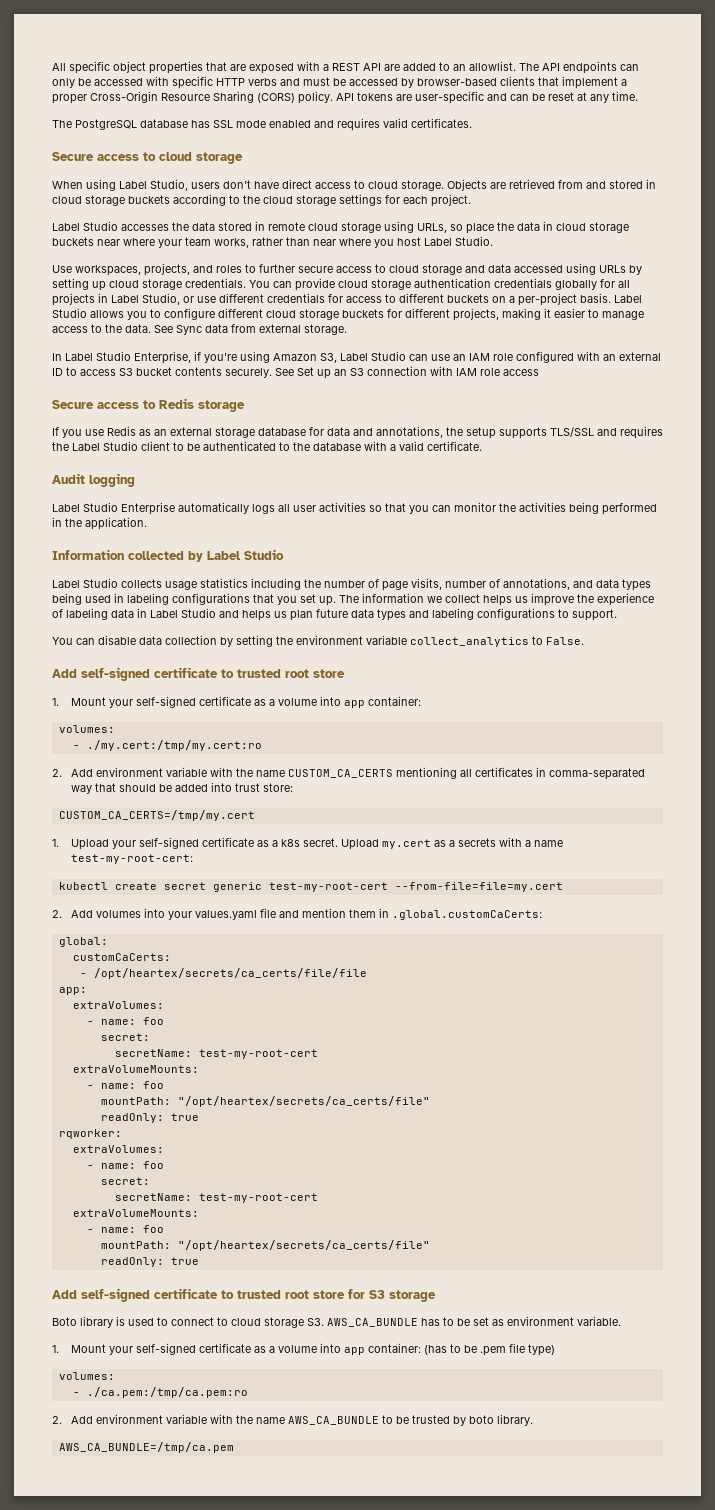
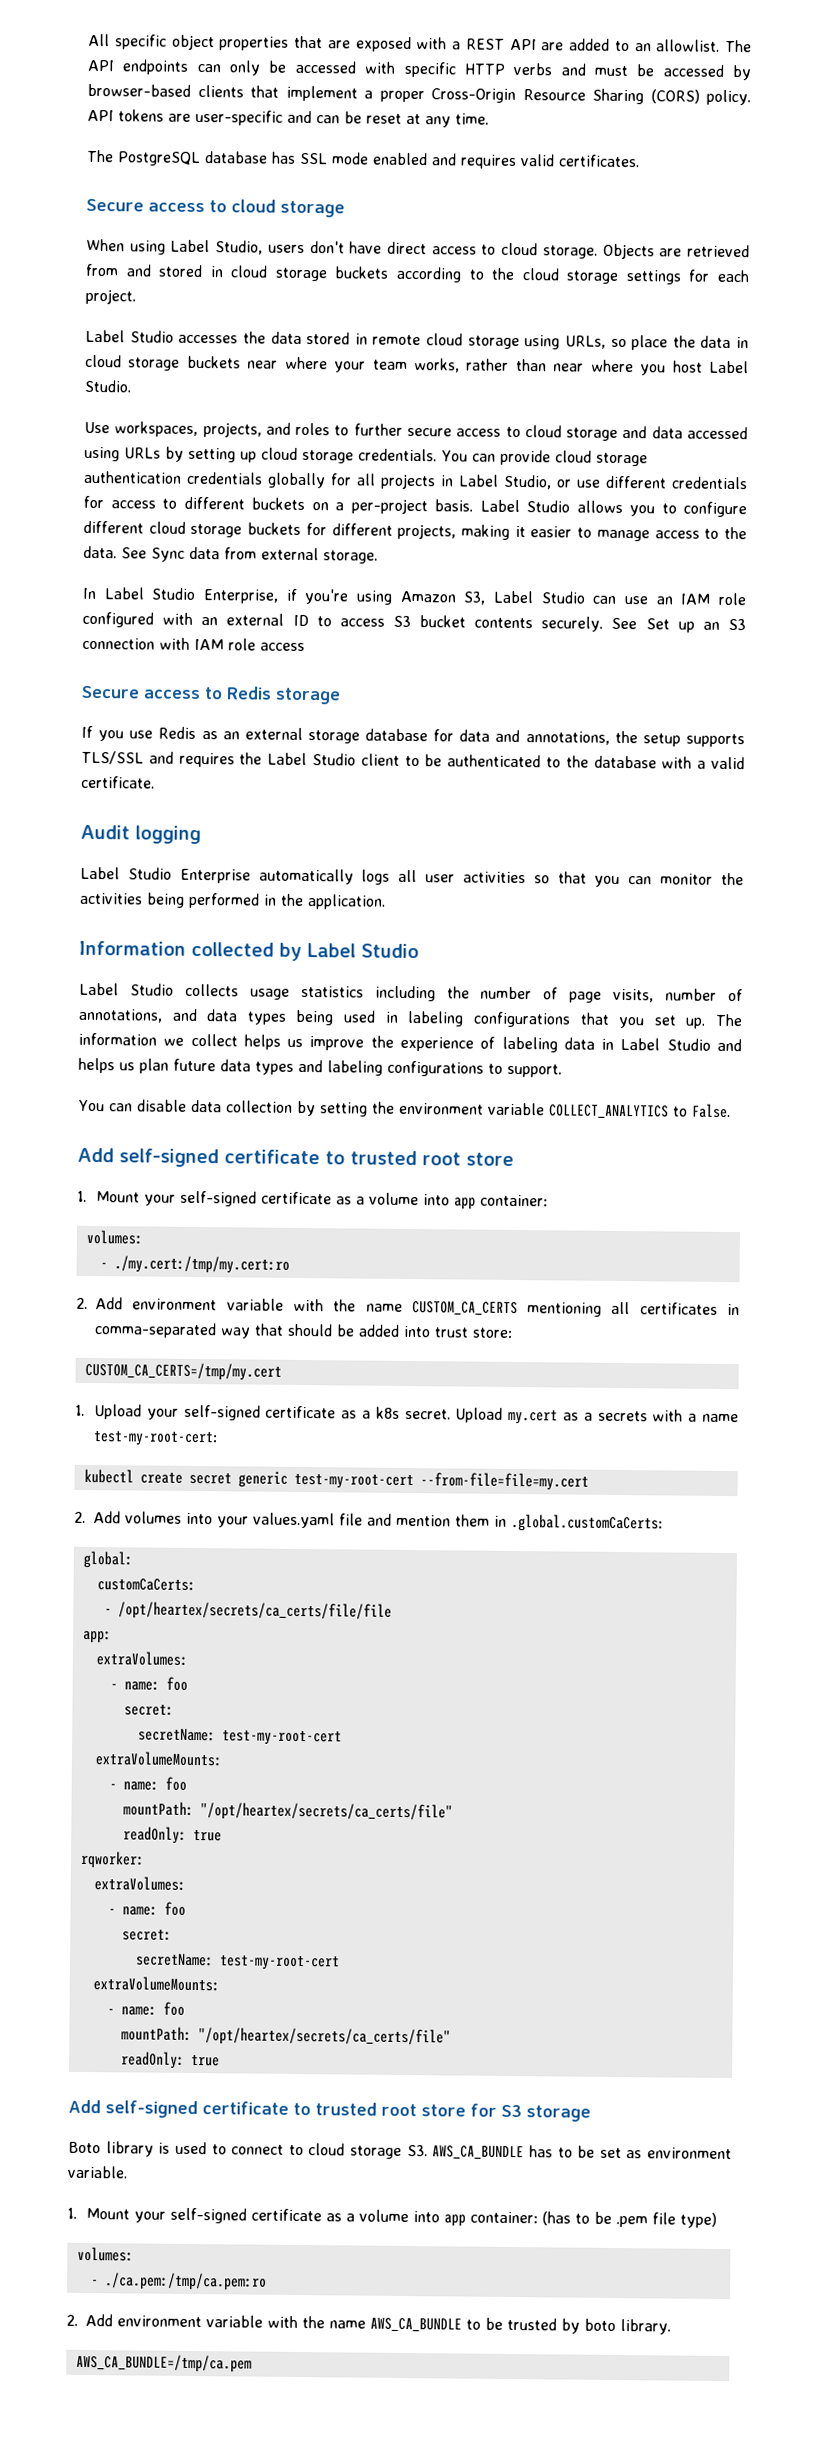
- You can disable data collection by setting the environment variable collect_analytics to False.
+ You can disable data collection by setting the environment variable COLLECT_ANALYTICS to False.

